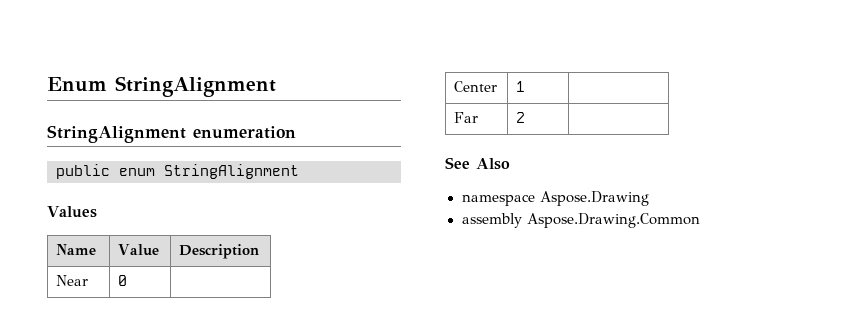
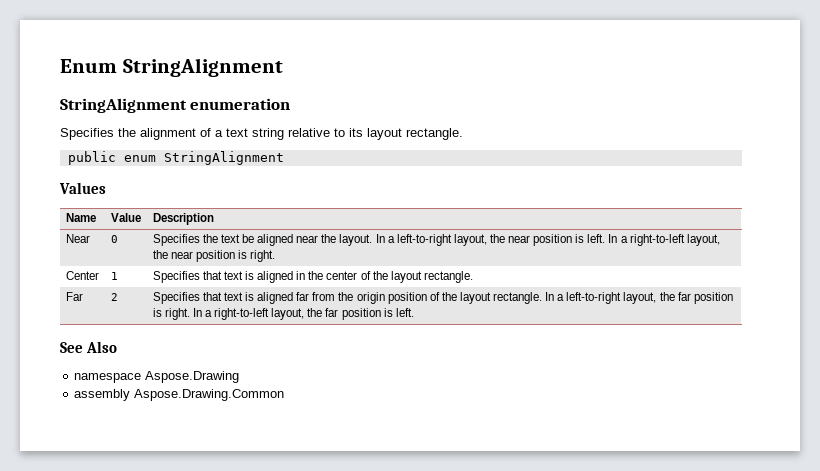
+ Specifies the alignment of a text string relative to its layout rectangle.
- Near | 0 |
- Center | 1 |
- Far | 2 |
+ Near | 0 | Specifies the text be aligned near the layout. In a left-to-right layout, the near position is left. In a right-to-left layout, the near position is right.
+ Center | 1 | Specifies that text is aligned in the center of the layout rectangle.
+ Far | 2 | Specifies that text is aligned far from the origin position of the layout rectangle. In a left-to-right layout, the far position is right. In a right-to-left layout, the far position is left.

